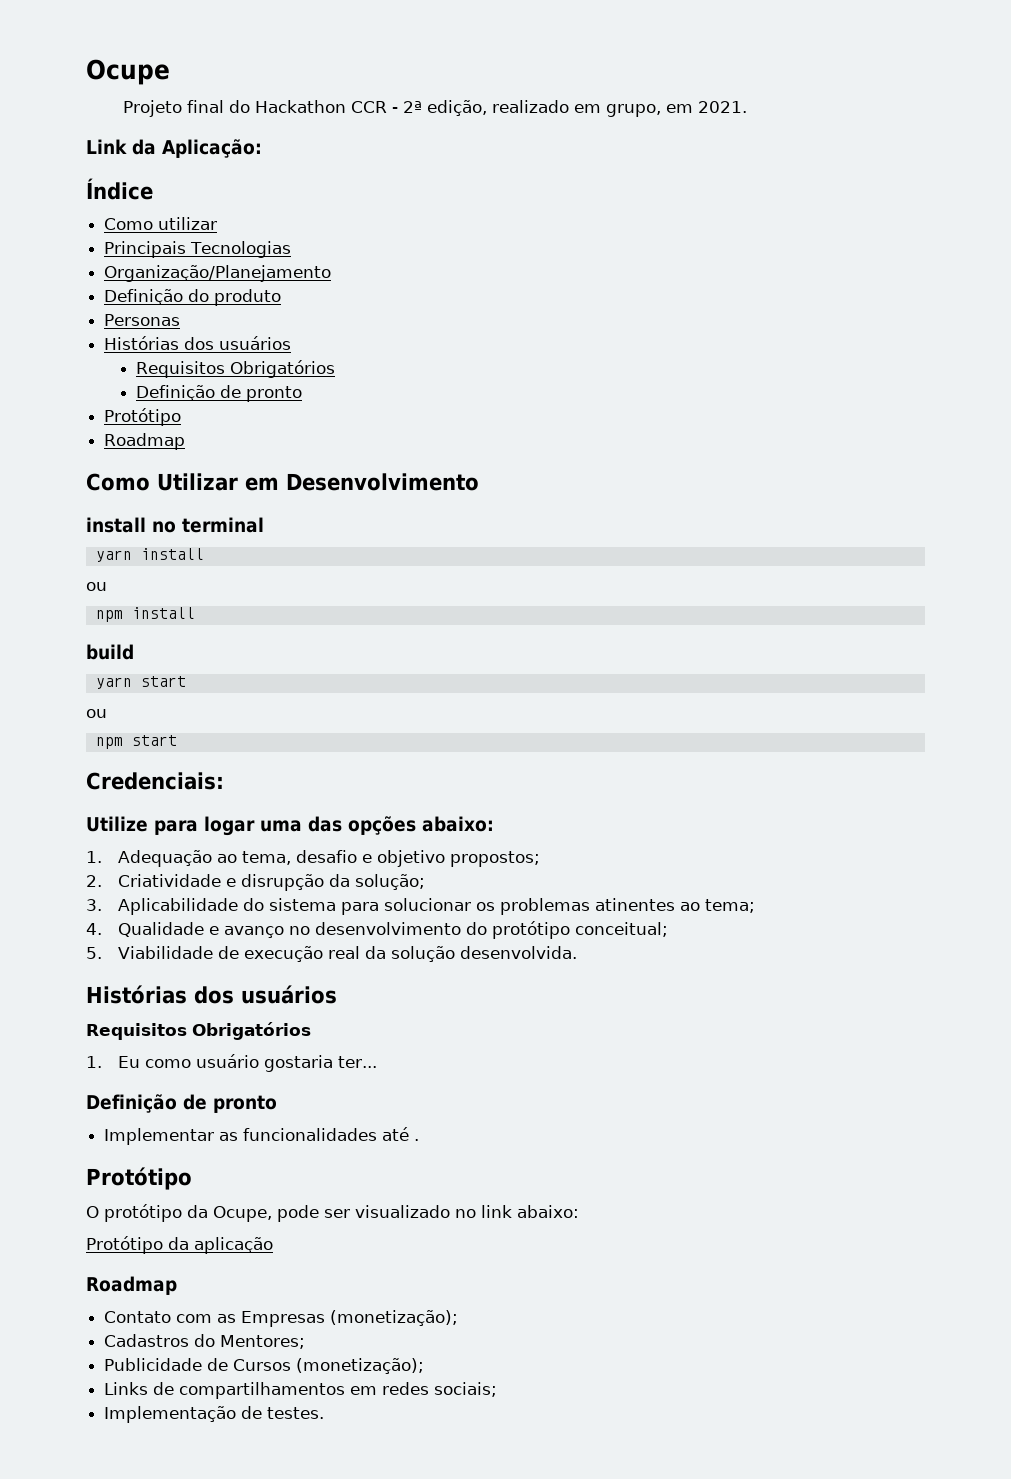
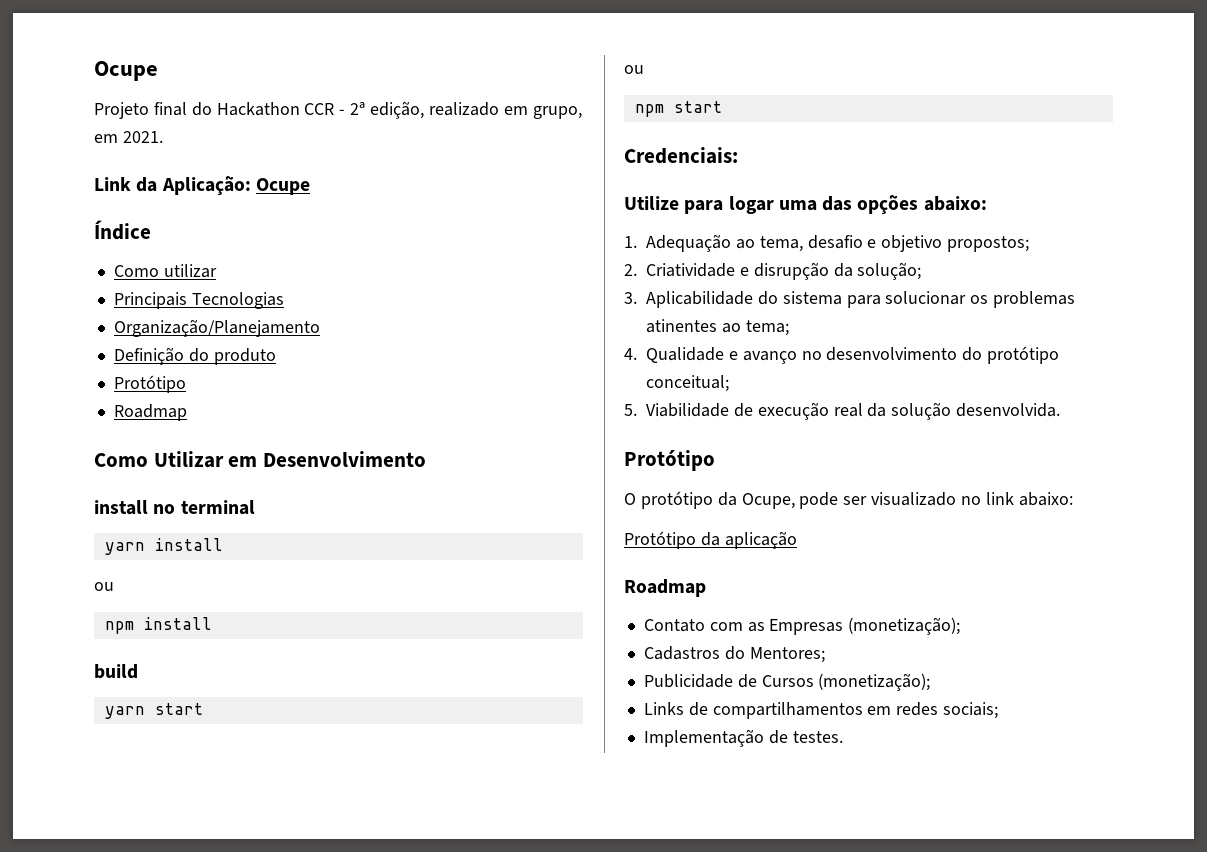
- Link da Aplicação:
+ Link da Aplicação: Ocupe
- Personas
- Histórias dos usuários
- Requisitos Obrigatórios
- Definição de pronto
  5. Viabilidade de execução real da solução desenvolvida.
- Histórias dos usuários
- Requisitos Obrigatórios
- 1. Eu como usuário gostaria ter...
- Definição de pronto
- Implementar as funcionalidades até .

